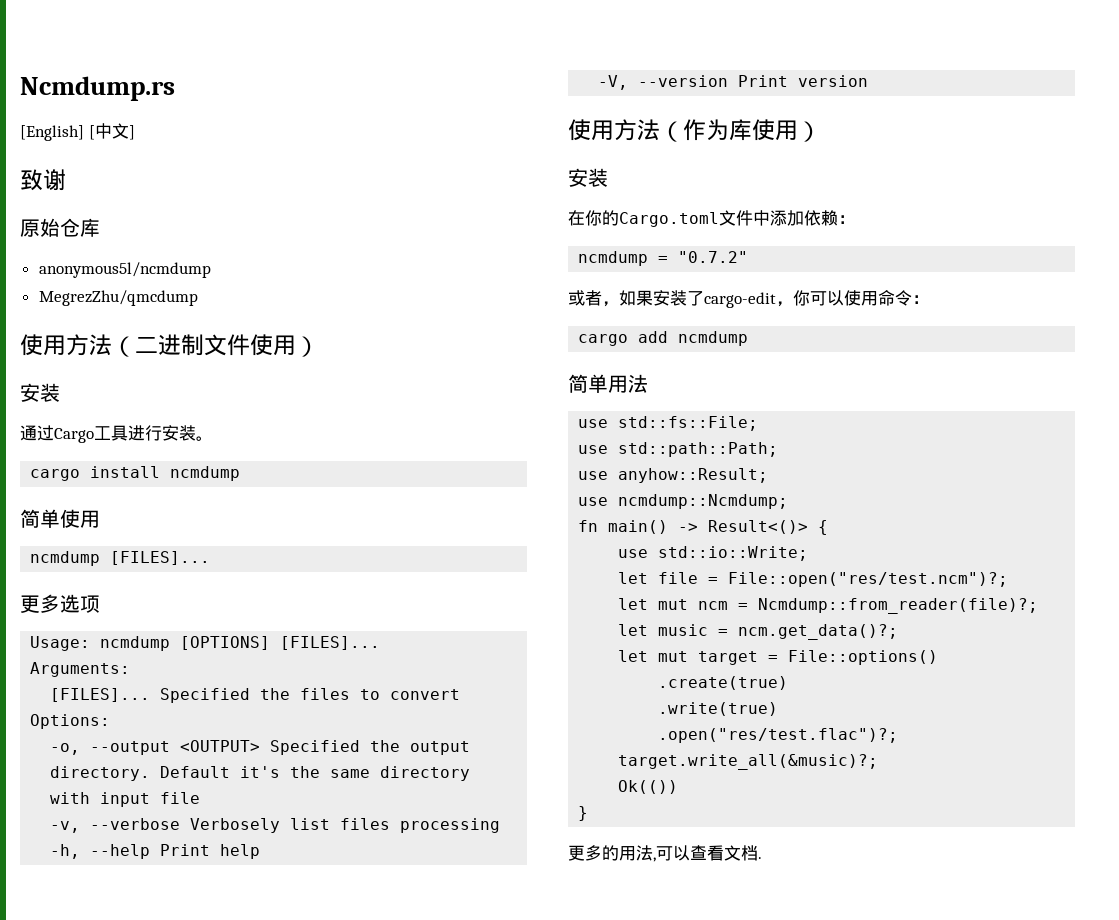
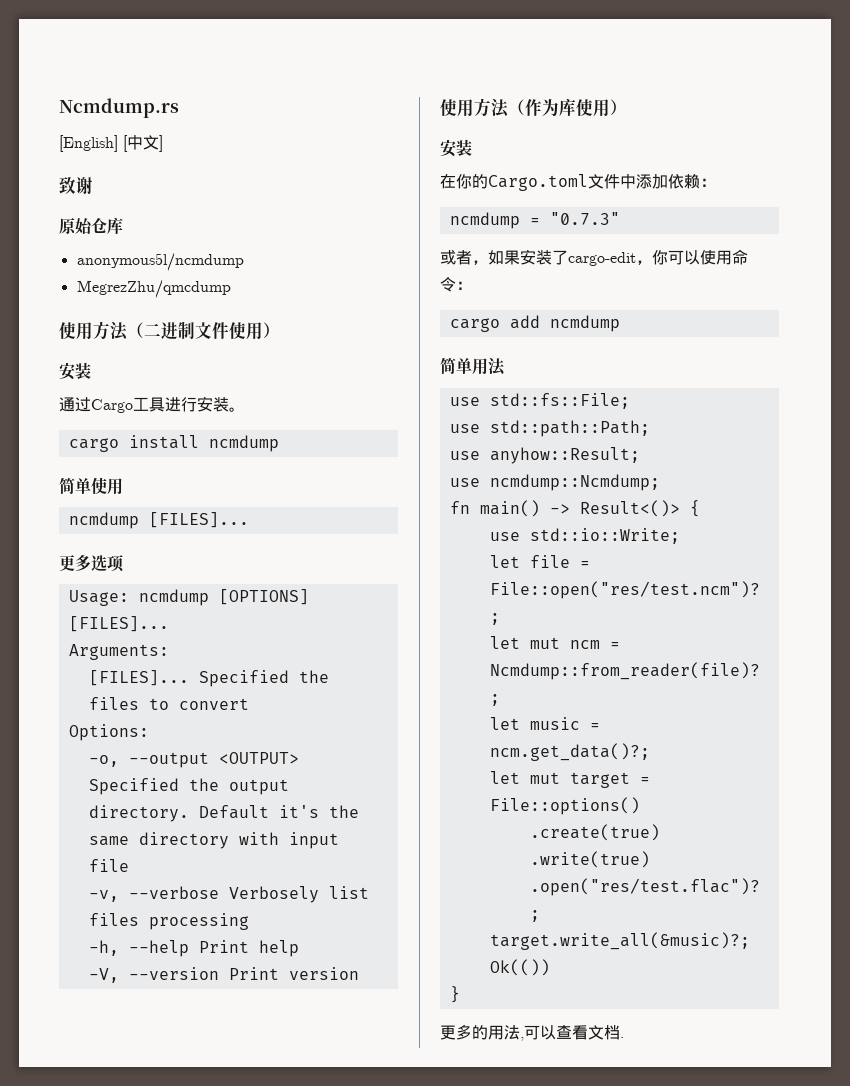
- ncmdump = "0.7.2"
+ ncmdump = "0.7.3"

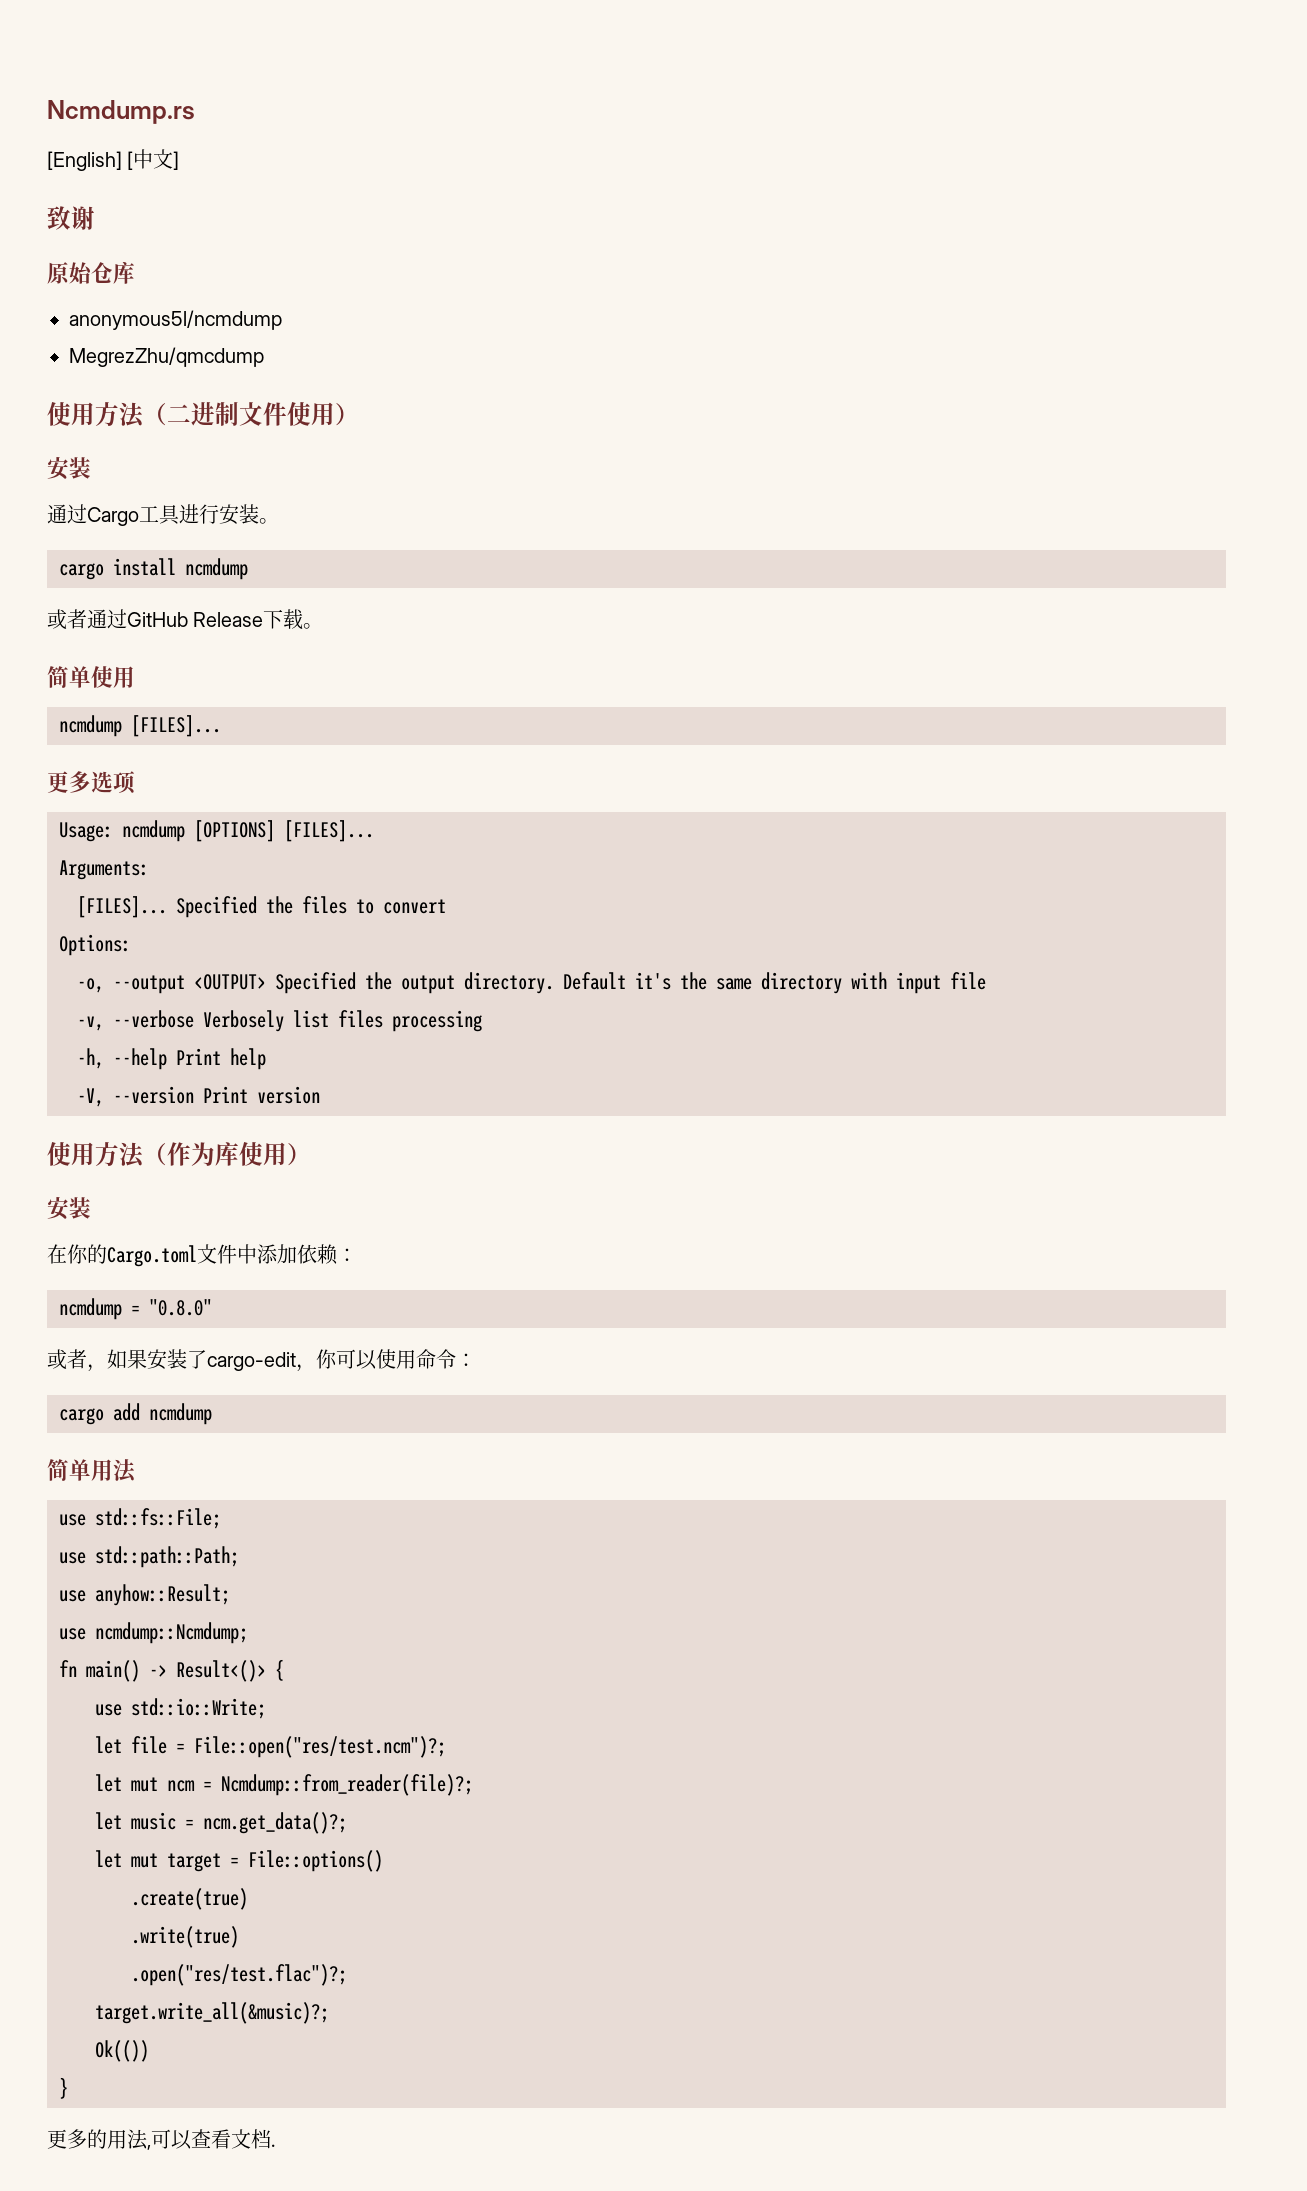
+ 或者通过GitHub Release下载。
- ncmdump = "0.7.3"
+ ncmdump = "0.8.0"

